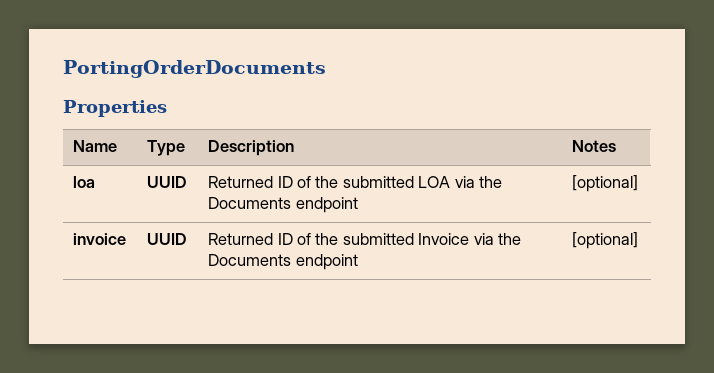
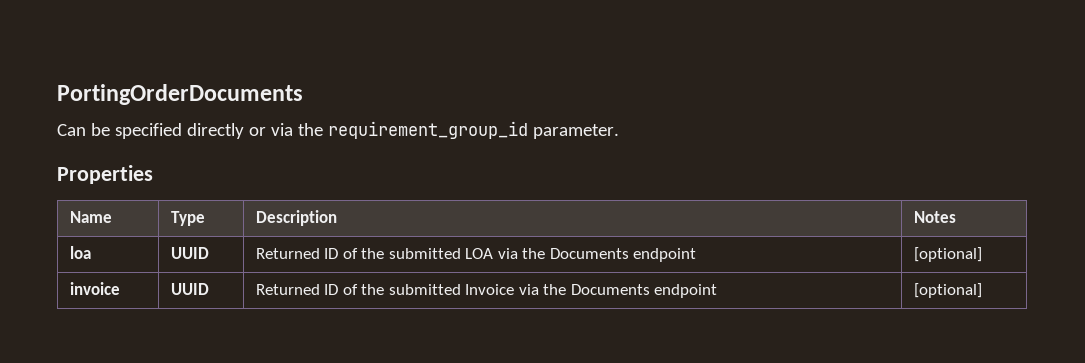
+ Can be specified directly or via the requirement_group_id parameter.

